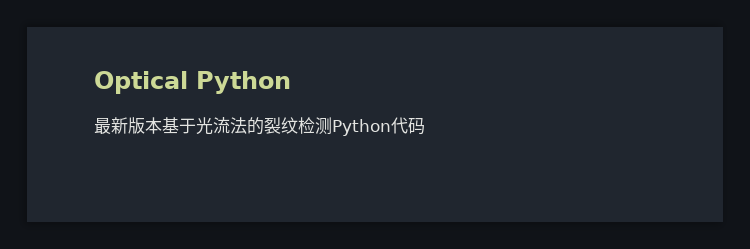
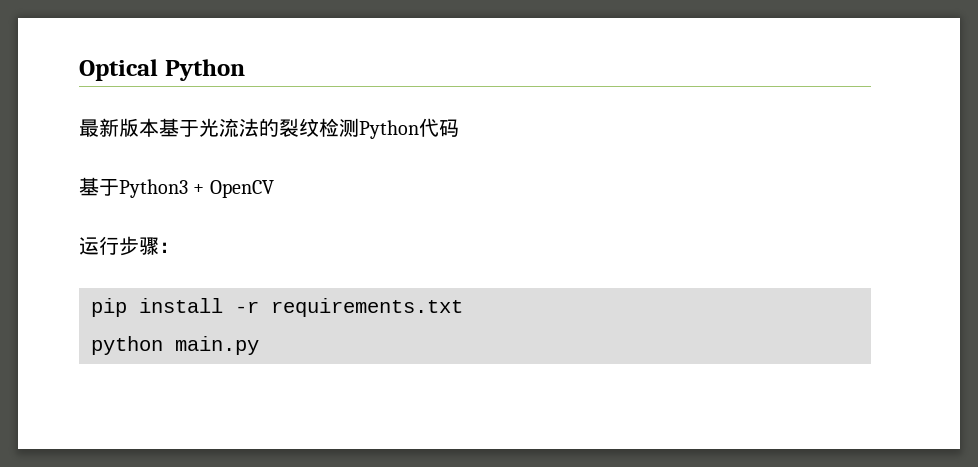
+ 基于Python3 + OpenCV
+ 运行步骤：
+ pip install -r requirements.txt
+ python main.py

